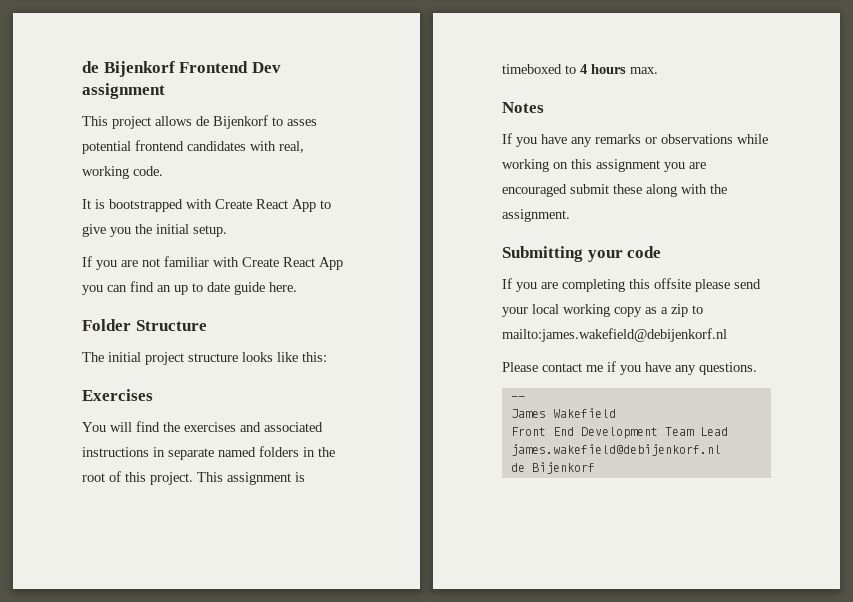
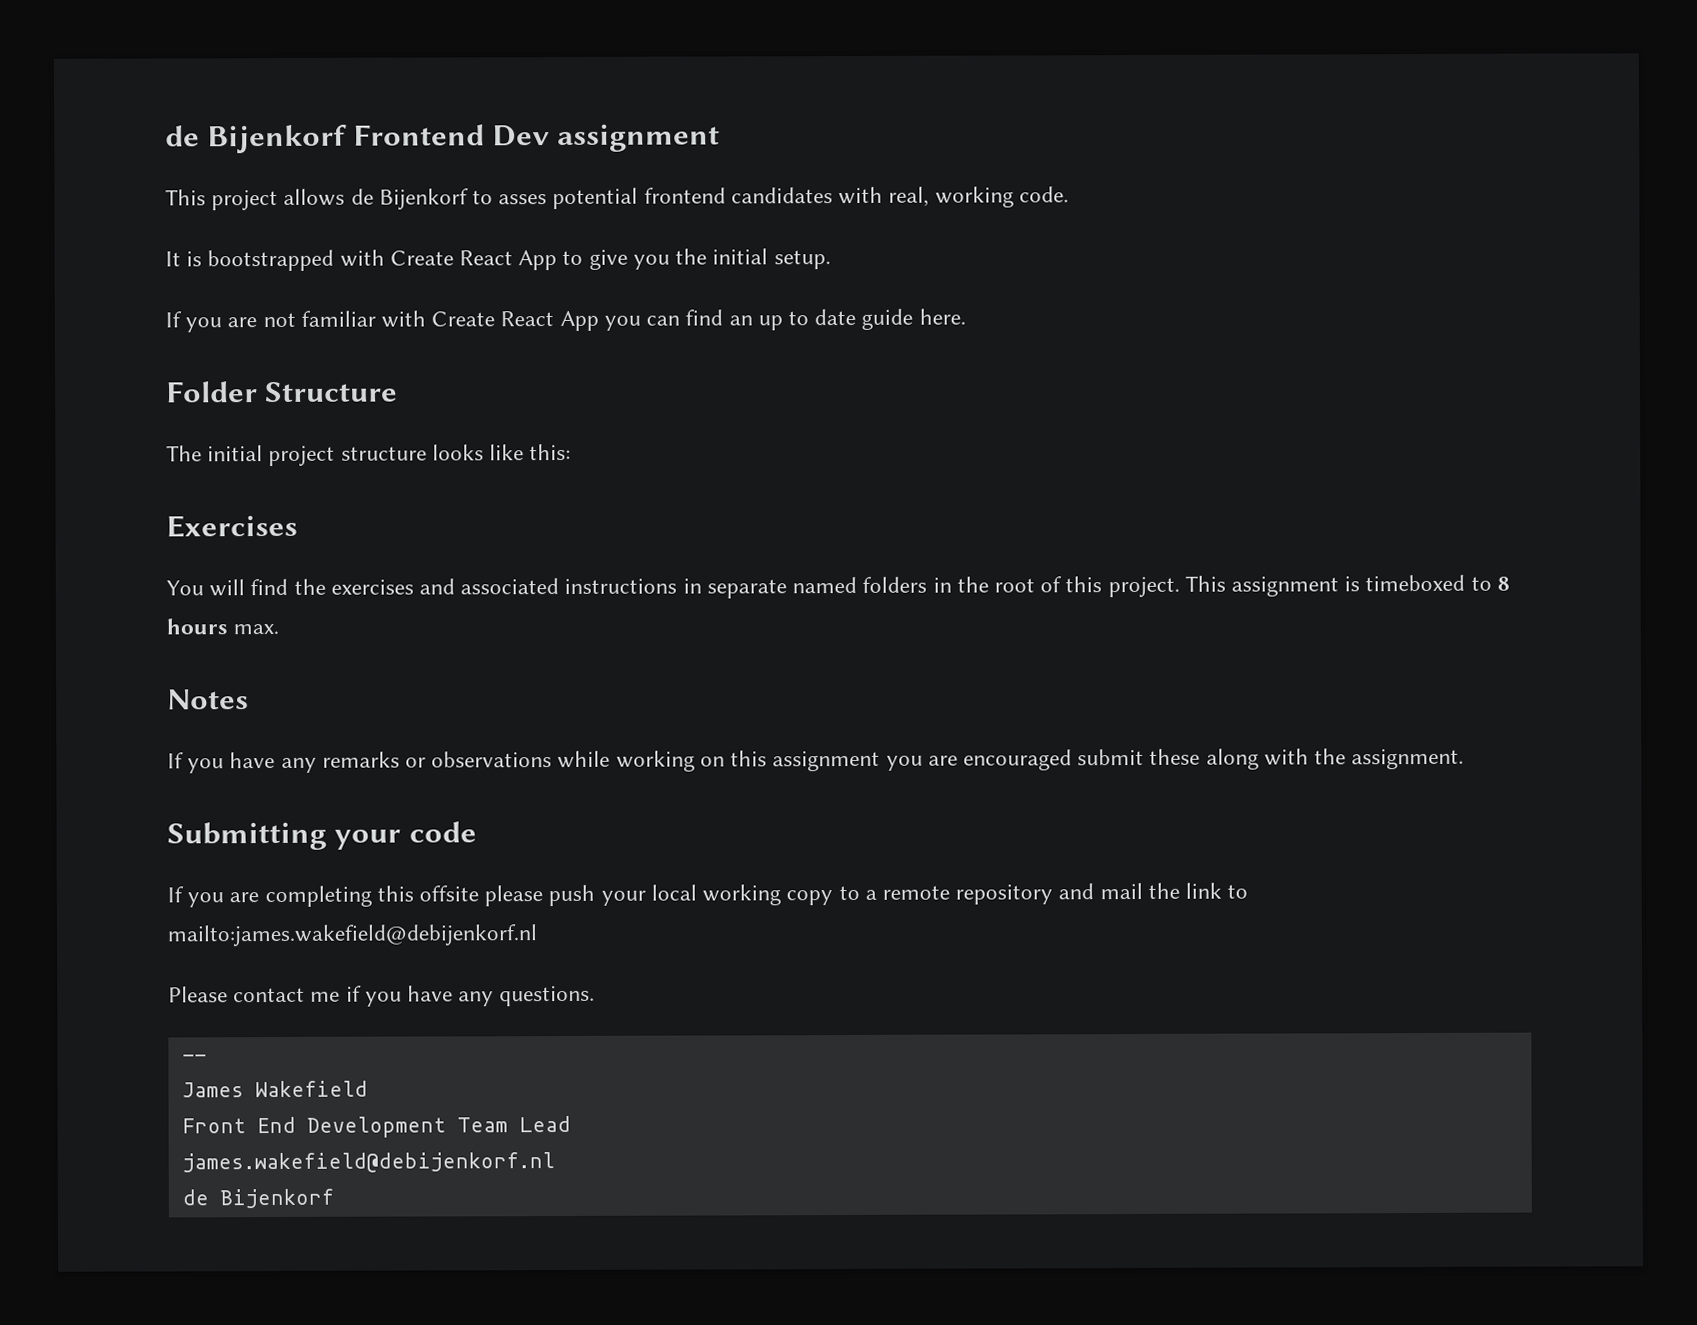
- This assignment is timeboxed to 4 hours max.
+ This assignment is timeboxed to 8 hours max.
- If you are completing this offsite please send your local working copy as a zip to mailto:james.wakefield@debijenkorf.nl
+ If you are completing this offsite please push your local working copy to a remote repository and mail the link to mailto:james.wakefield@debijenkorf.nl

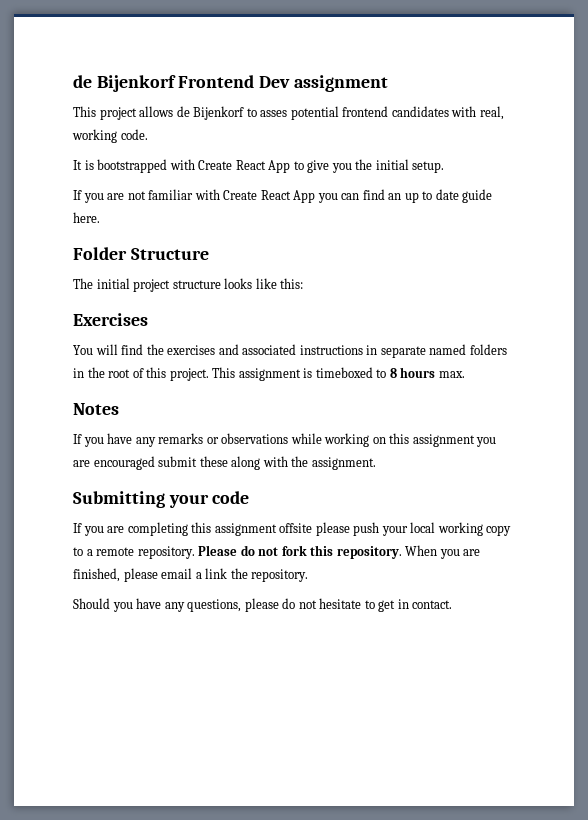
- If you are completing this offsite please push your local working copy to a remote repository and mail the link to mailto:james.wakefield@debijenkorf.nl
- Please contact me if you have any questions.
- --
- James Wakefield
- Front End Development Team Lead
- james.wakefield@debijenkorf.nl
- de Bijenkorf
+ If you are completing this assignment offsite please push your local working copy to a remote repository. Please do not fork this repository. When you are finished, please email a link the repository.
+ Should you have any questions, please do not hesitate to get in contact.

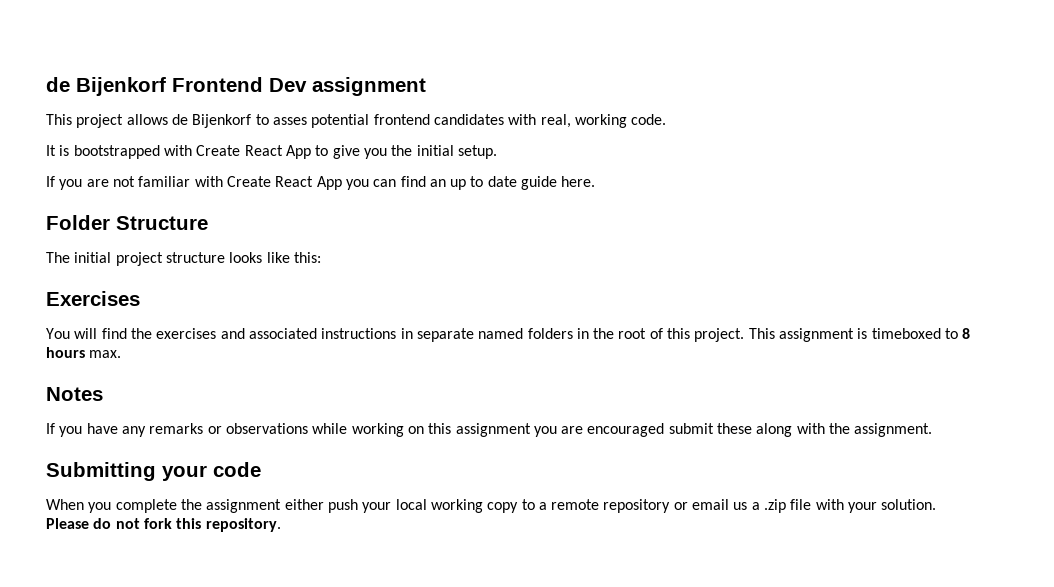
- If you are completing this assignment offsite please push your local working copy to a remote repository.
+ When you complete the assignment either push your local working copy to a remote repository or email us a .zip file with your solution.
- When you are finished, please email a link the repository.
- Should you have any questions, please do not hesitate to get in contact.

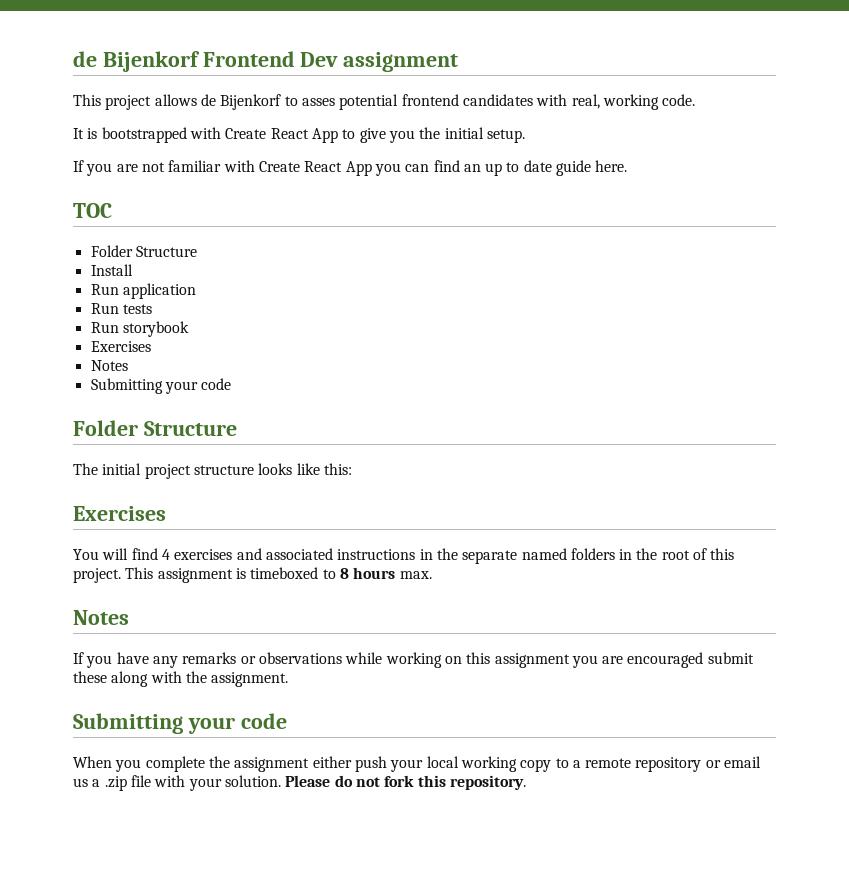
+ TOC
+ Folder Structure
+ Install
+ Run application
+ Run tests
+ Run storybook
+ Exercises
+ Notes
+ Submitting your code
- You will find the exercises and associated instructions in separate named folders in the root of this project.
+ You will find 4 exercises and associated instructions in the separate named folders in the root of this project.

